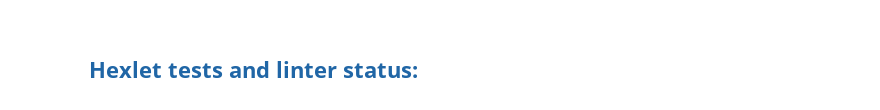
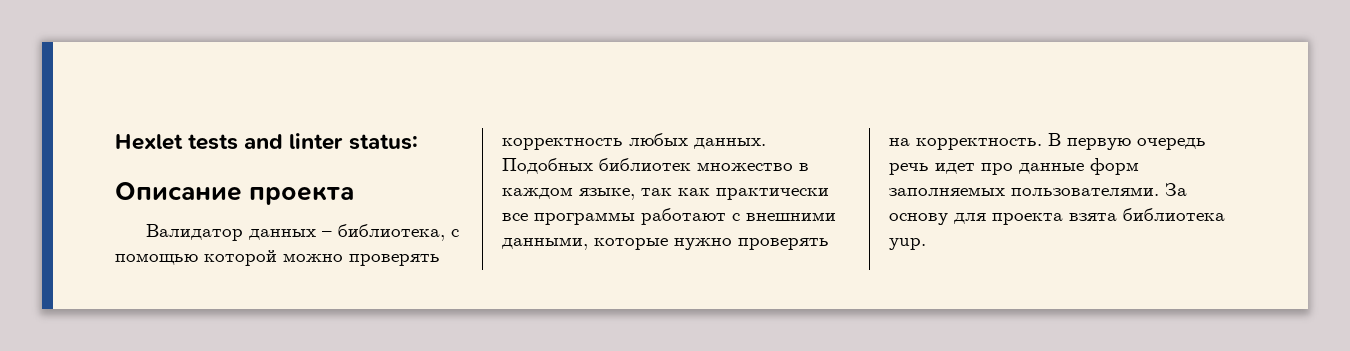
+ Описание проекта
+ Валидатор данных – библиотека, с помощью которой можно проверять корректность любых данных. Подобных библиотек множество в каждом языке, так как практически все программы работают с внешними данными, которые нужно проверять на корректность. В первую очередь речь идет про данные форм заполняемых пользователями. За основу для проекта взята библиотека yup.

